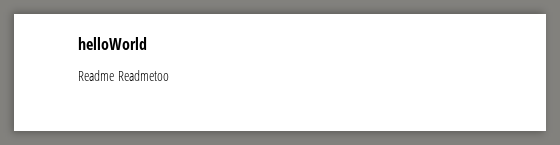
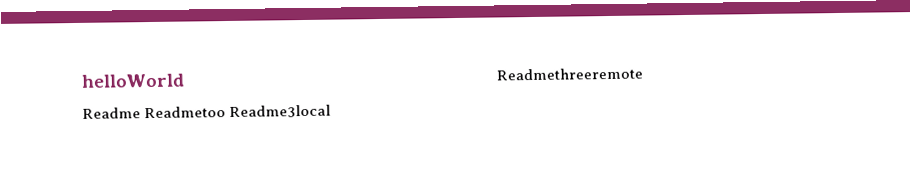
- Readme Readmetoo
+ Readme Readmetoo Readme3local Readmethreeremote

